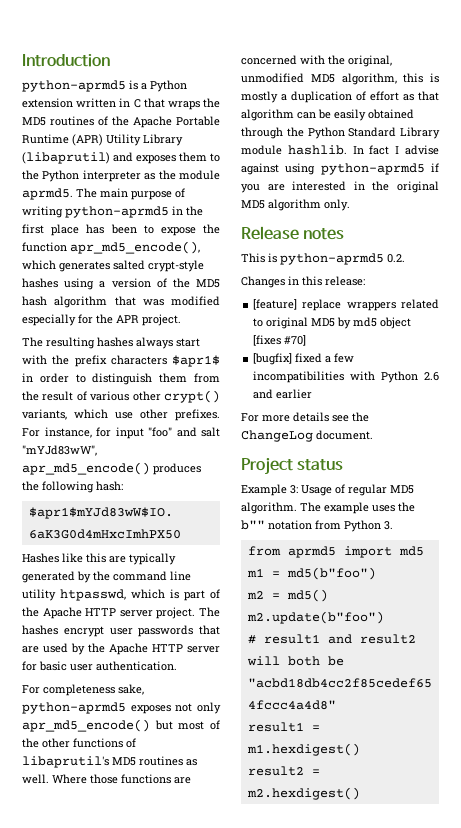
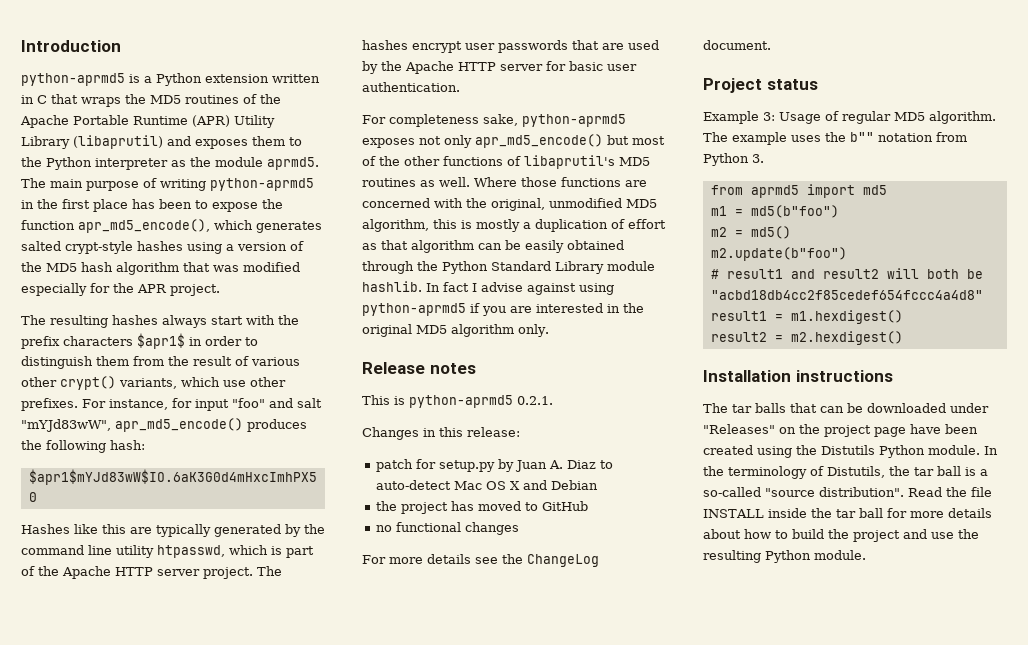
- This is python-aprmd5 0.2.
+ This is python-aprmd5 0.2.1.
- [feature] replace wrappers related to original MD5 by md5 object [fixes #70]
- [bugfix] fixed a few incompatibilities with Python 2.6 and earlier
+ patch for setup.py by Juan A. Diaz to auto-detect Mac OS X and Debian
+ the project has moved to GitHub
+ no functional changes
+ Installation instructions
+ The tar balls that can be downloaded under "Releases" on the project page have been created using the Distutils Python module. In the terminology of Distutils, the tar ball is a so-called "source distribution". Read the file INSTALL inside the tar ball for more details about how to build the project and use the resulting Python module.

